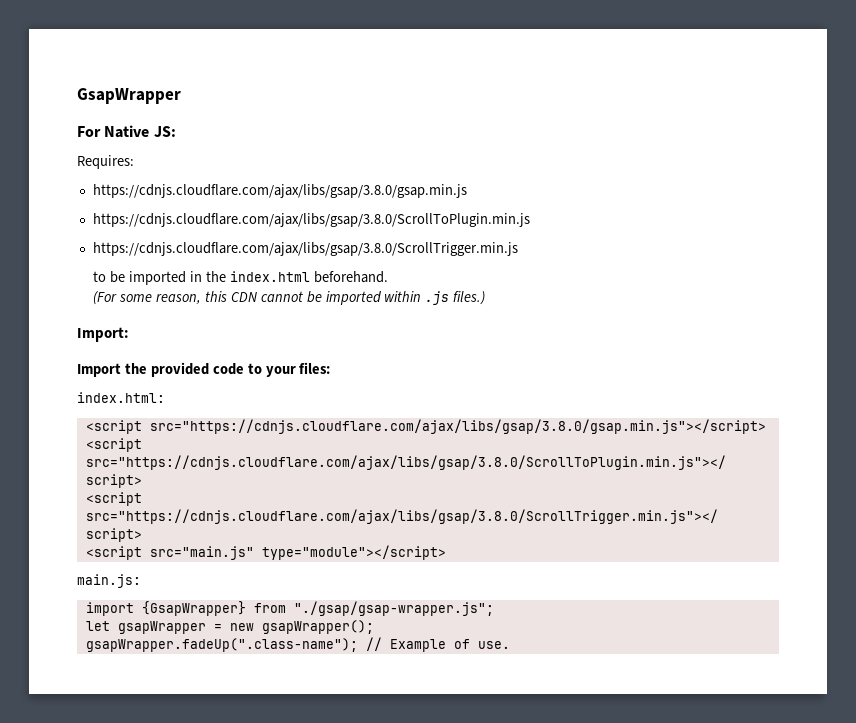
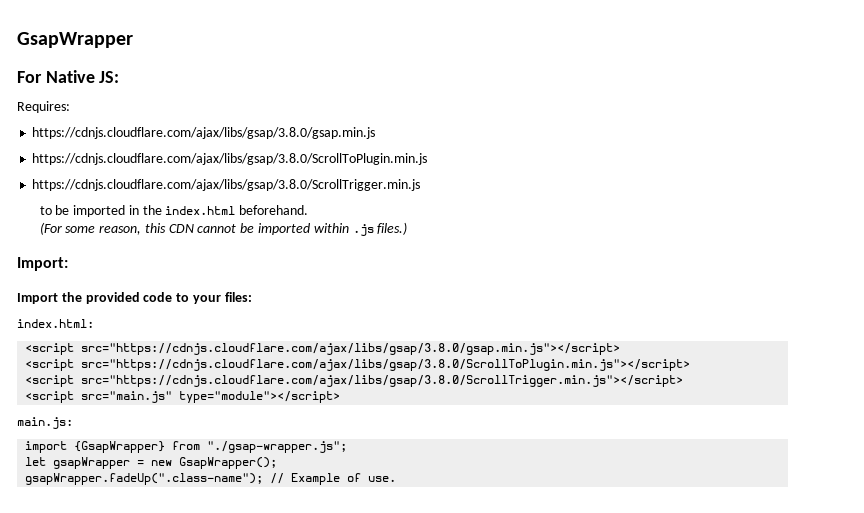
- import {GsapWrapper} from "./gsap/gsap-wrapper.js";
+ import {GsapWrapper} from "./gsap-wrapper.js";
- let gsapWrapper = new gsapWrapper();
+ let gsapWrapper = new GsapWrapper();

